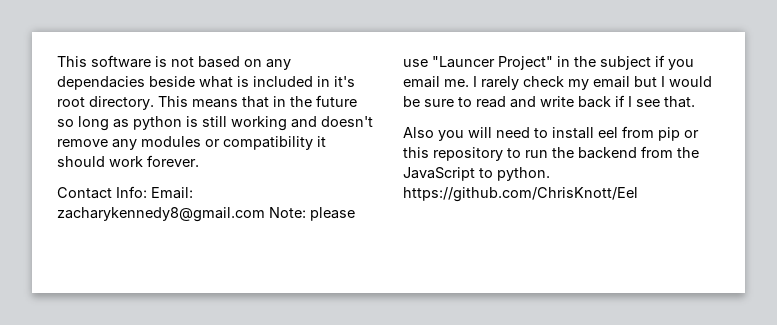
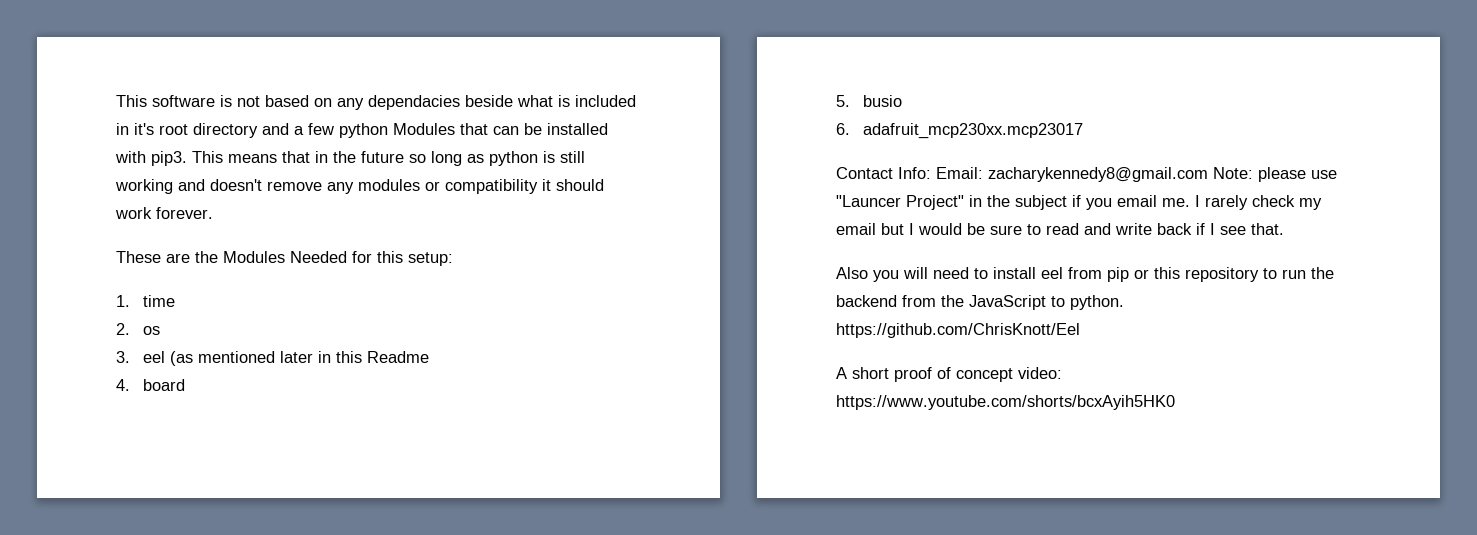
- This software is not based on any dependacies beside what is included in it's root directory.
+ This software is not based on any dependacies beside what is included in it's root directory and a few python Modules that can be installed with pip3.
+ These are the Modules Needed for this setup:
+ 1. time
+ 2. os
+ 3. eel (as mentioned later in this Readme
+ 4. board
+ 5. busio
+ 6. adafruit_mcp230xx.mcp23017
+ A short proof of concept video: https://www.youtube.com/shorts/bcxAyih5HK0

